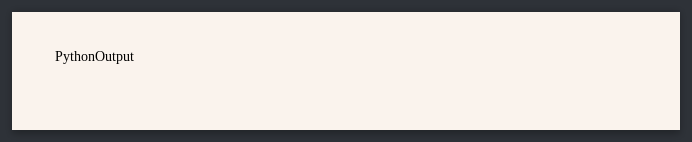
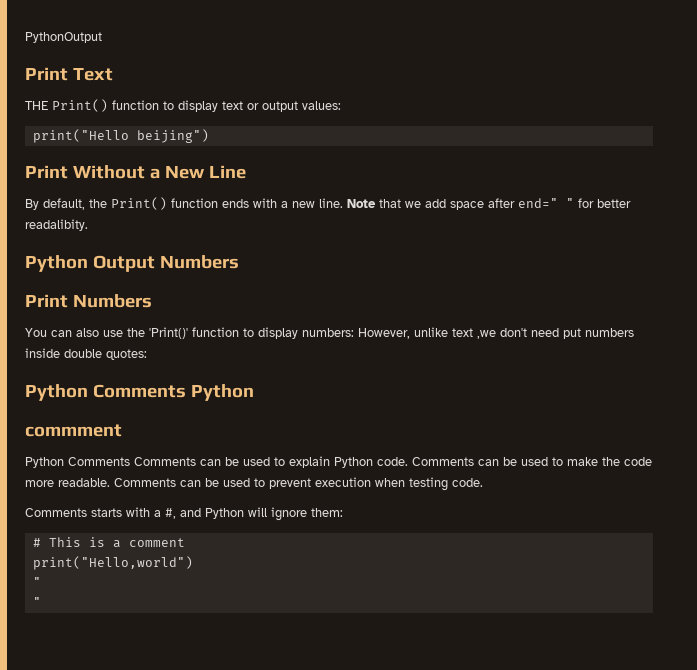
+ Print Text
+ THE Print() function to display text or output values:
+ print("Hello beijing")
+ Print Without a New Line
+ By default, the Print() function ends with a new line. Note that we add space after end=" " for better readalibity.
+ Python Output Numbers
+ Print Numbers
+ You can also use the 'Print()' function to display numbers: However, unlike text ,we don't need put numbers inside double quotes:
+ Python Comments Python
+ commment
+ Python Comments Comments can be used to explain Python code. Comments can be used to make the code more readable. Comments can be used to prevent execution when testing code.
+ Comments starts with a #, and Python will ignore them:
+ # This is a comment
+ print("Hello,world")
+ "
+ "

